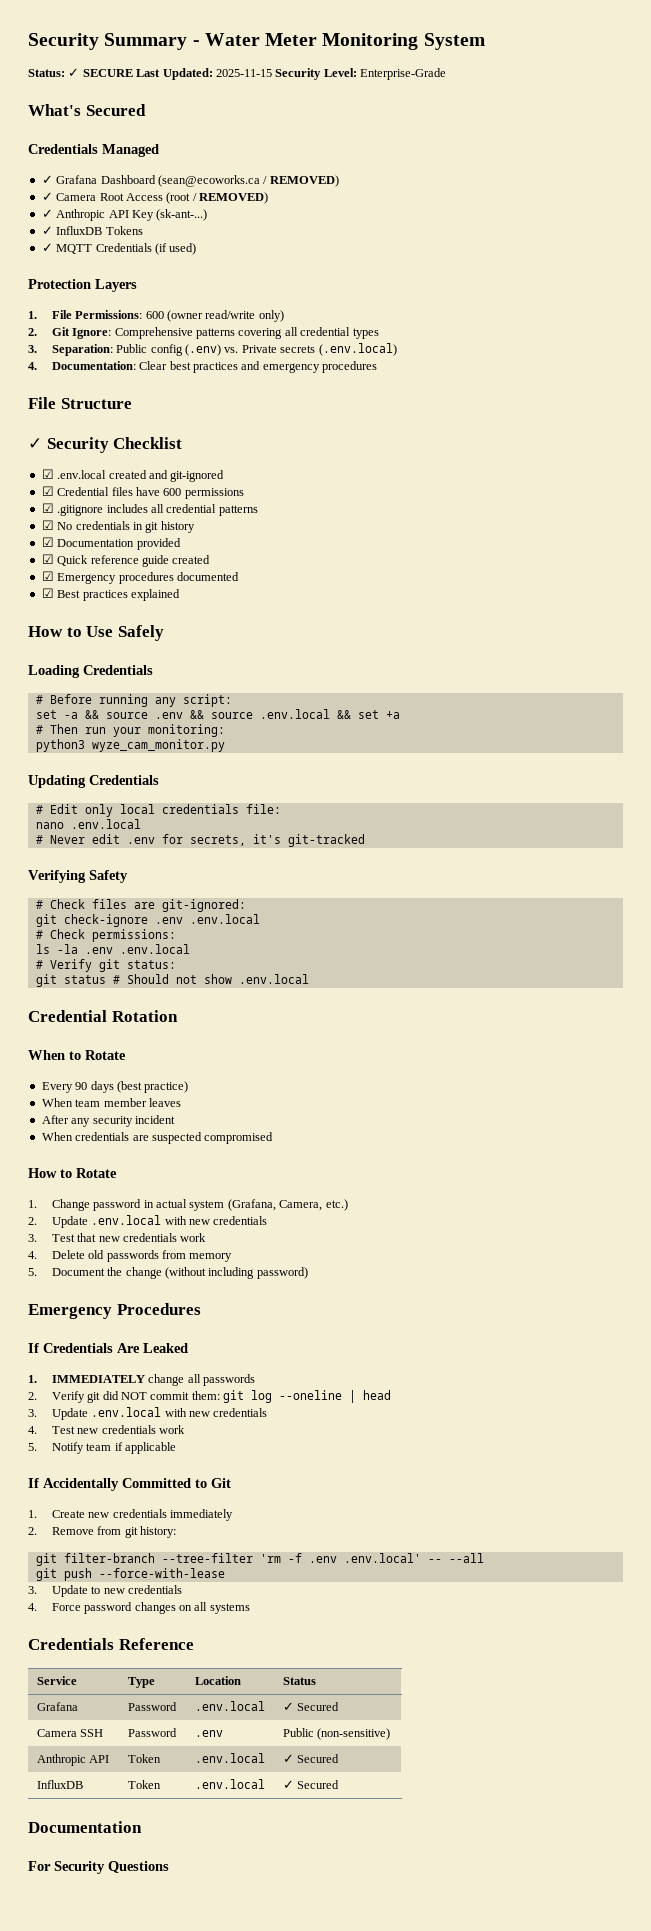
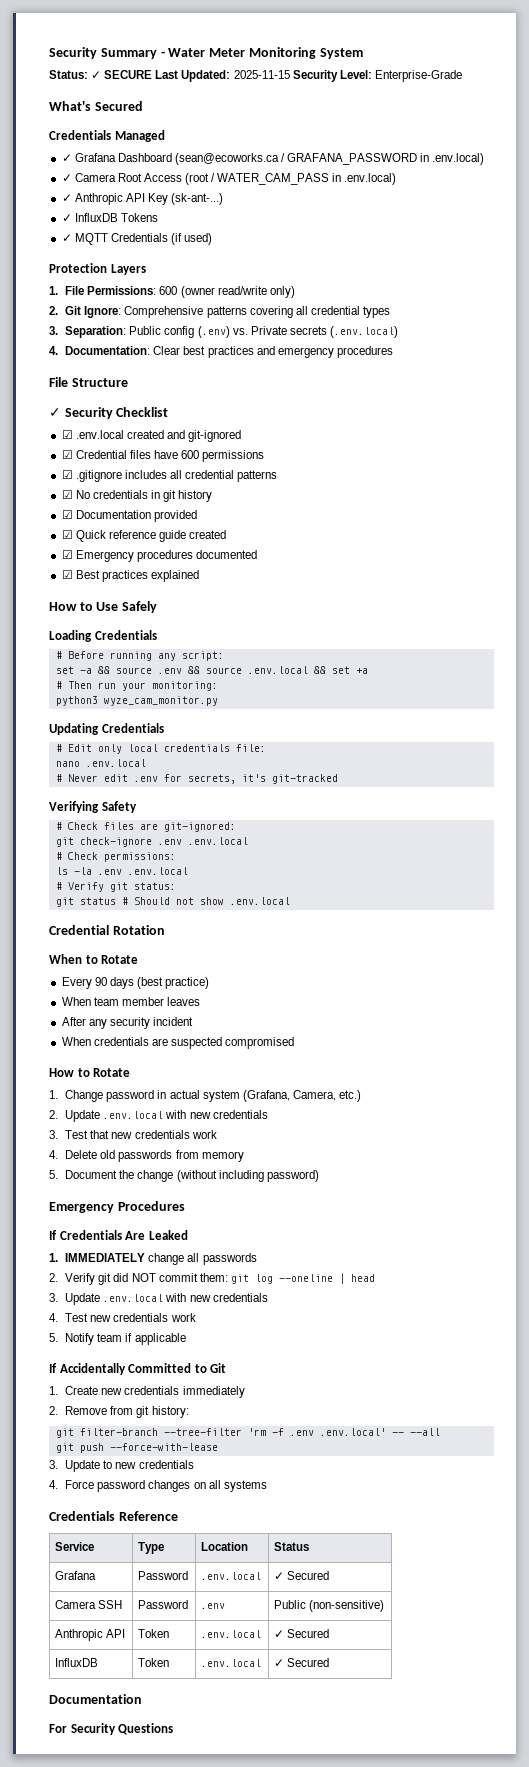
- ✓ Grafana Dashboard (sean@ecoworks.ca / REMOVED)
+ ✓ Grafana Dashboard (sean@ecoworks.ca / GRAFANA_PASSWORD in .env.local)
- ✓ Camera Root Access (root / REMOVED)
+ ✓ Camera Root Access (root / WATER_CAM_PASS in .env.local)

